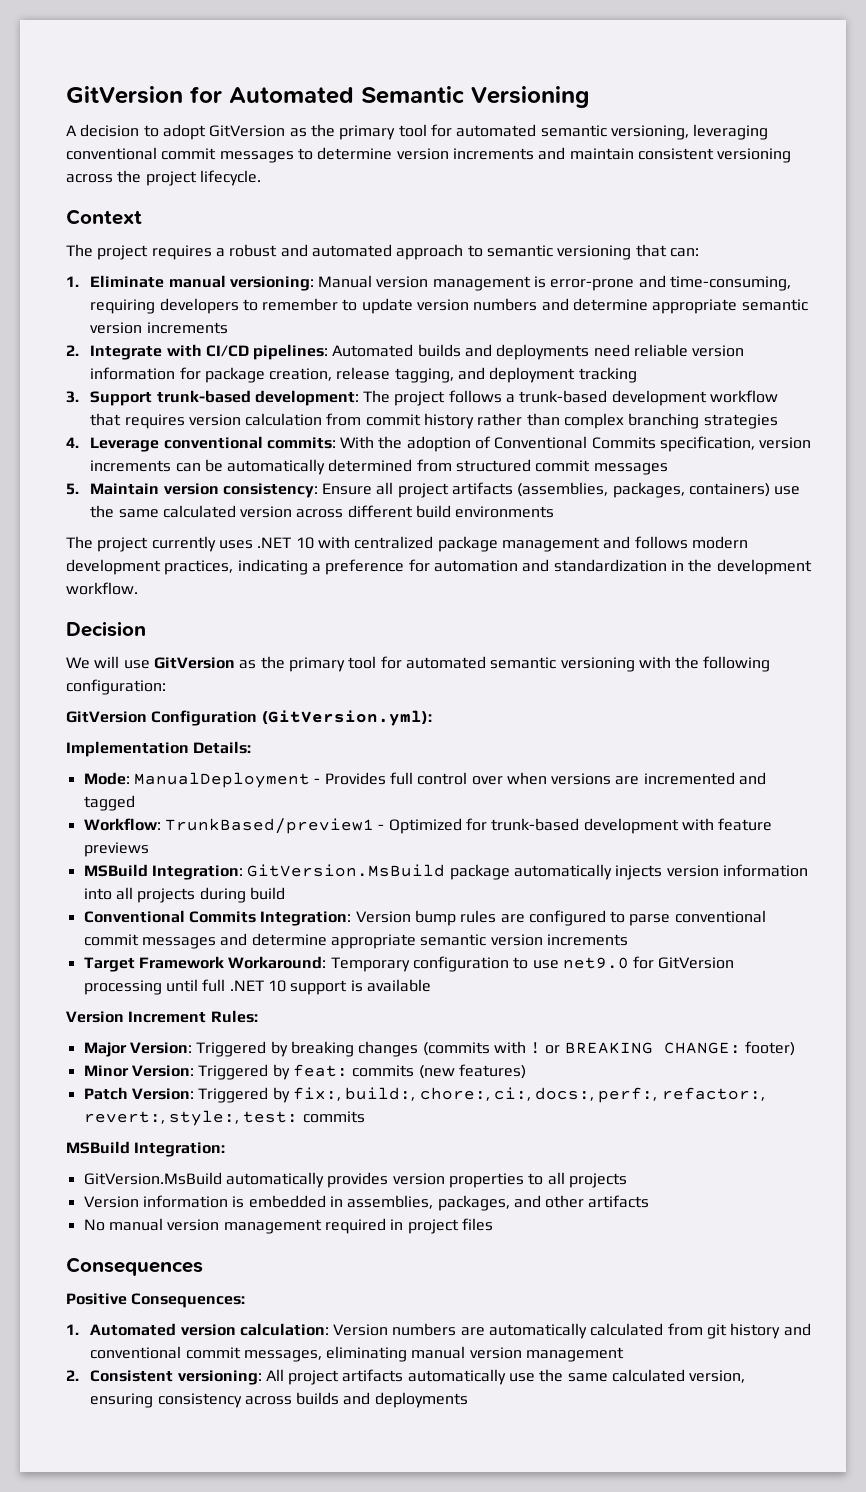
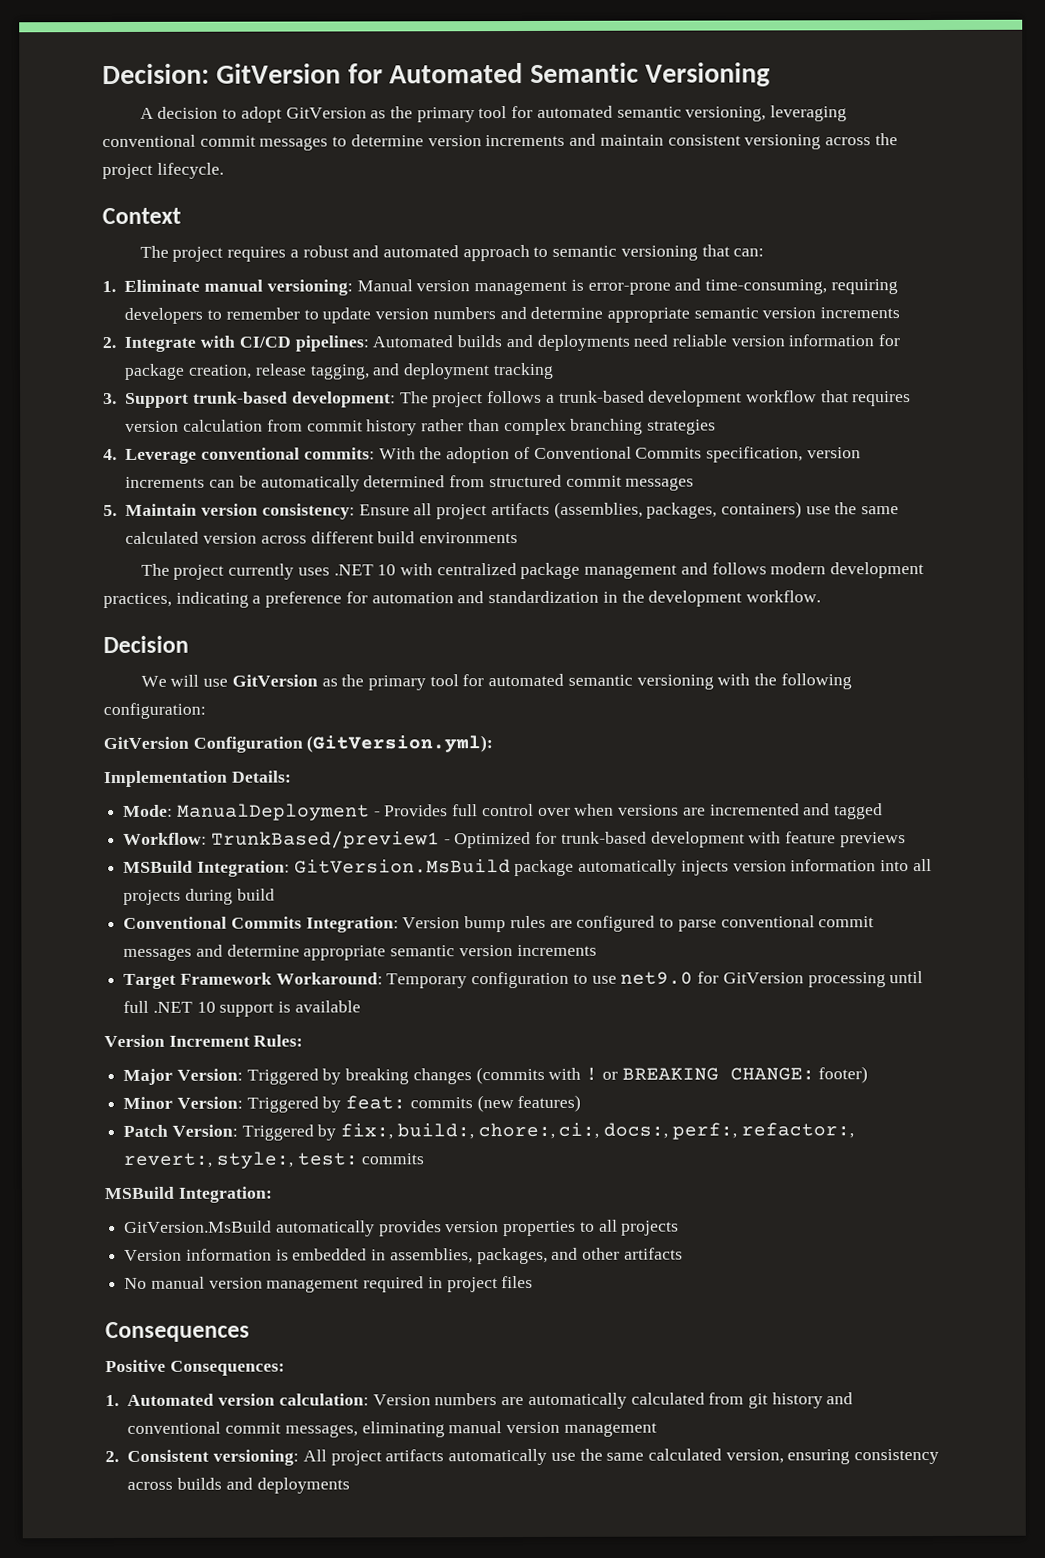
- GitVersion for Automated Semantic Versioning
+ Decision: GitVersion for Automated Semantic Versioning

